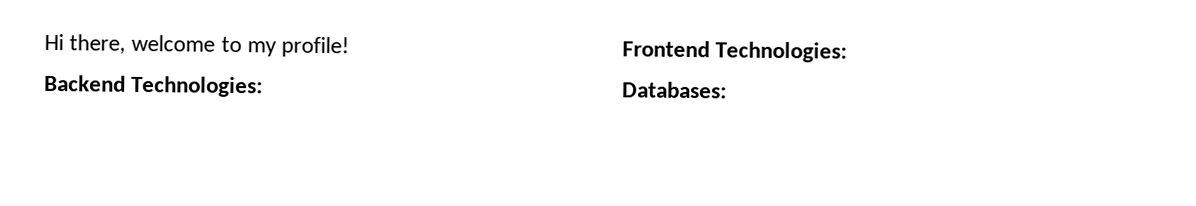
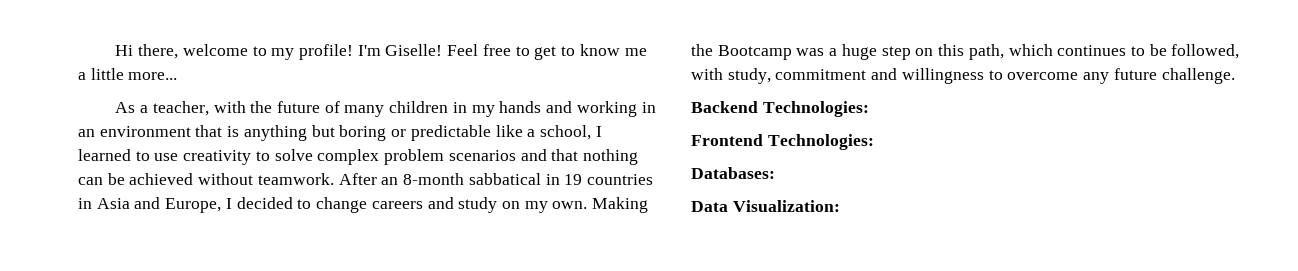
+ I'm Giselle! Feel free to get to know me a little more...
+ As a teacher, with the future of many children in my hands and working in an environment that is anything but boring or predictable like a school, I learned to use creativity to solve complex problem scenarios and that nothing can be achieved without teamwork. After an 8-month sabbatical in 19 countries in Asia and Europe, I decided to change careers and study on my own. Making the Bootcamp was a huge step on this path, which continues to be followed, with study, commitment and willingness to overcome any future challenge.
+ Data Visualization:

